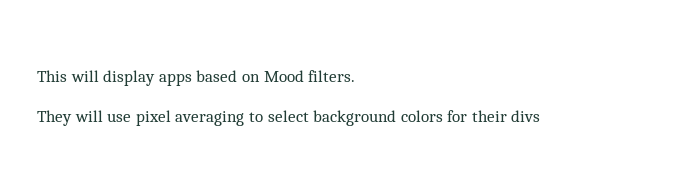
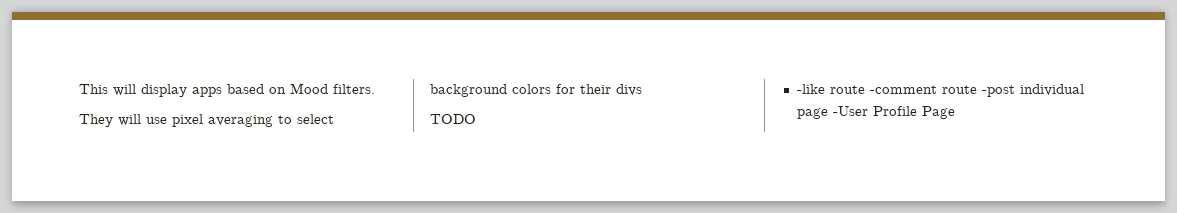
+ TODO
+ -like route -comment route -post individual page -User Profile Page

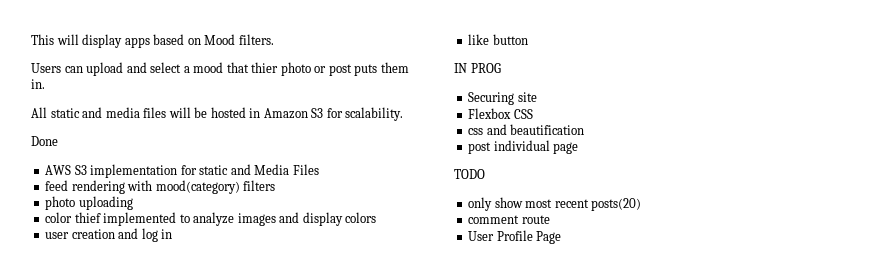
- They will use pixel averaging to select background colors for their divs
+ Users can upload and select a mood that thier photo or post puts them in.
+ All static and media files will be hosted in Amazon S3 for scalability.
+ Done
+ AWS S3 implementation for static and Media Files
+ feed rendering with mood(category) filters
+ photo uploading
+ color thief implemented to analyze images and display colors
+ user creation and log in
+ like button
+ IN PROG
+ Securing site
+ Flexbox CSS
+ css and beautification
+ post individual page
  TODO
- -like route -comment route -post individual page -User Profile Page
+ only show most recent posts(20)
+ comment route
+ User Profile Page

